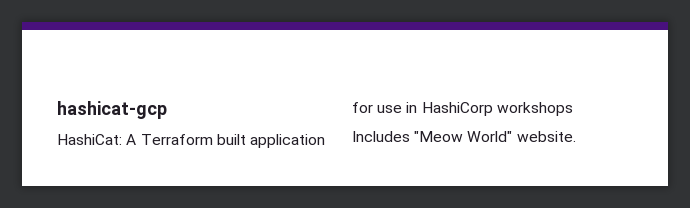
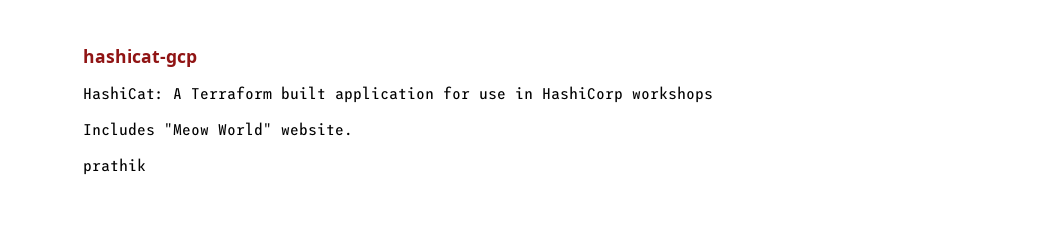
+ prathik

